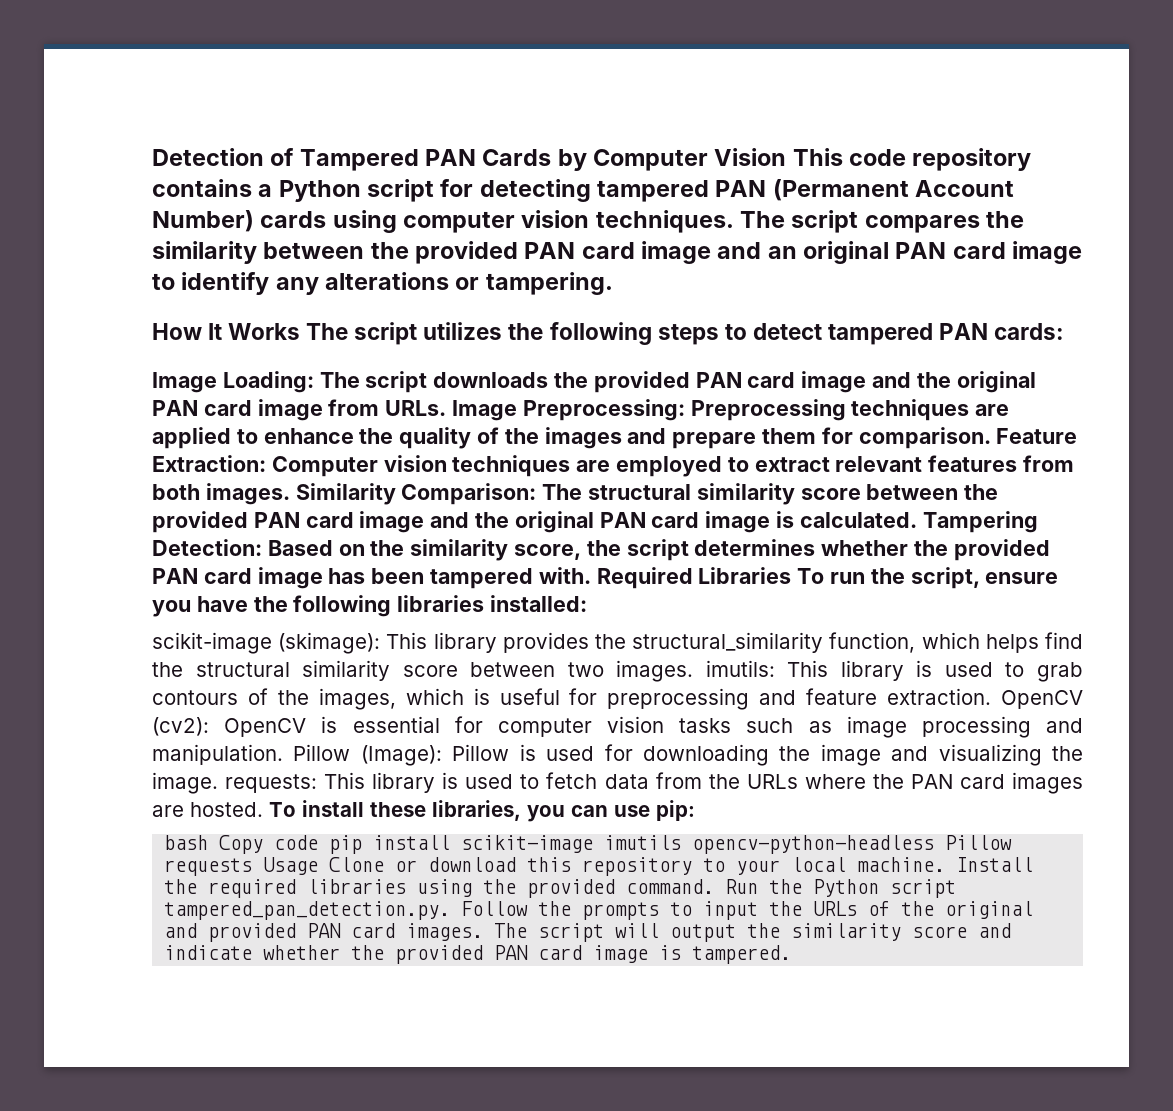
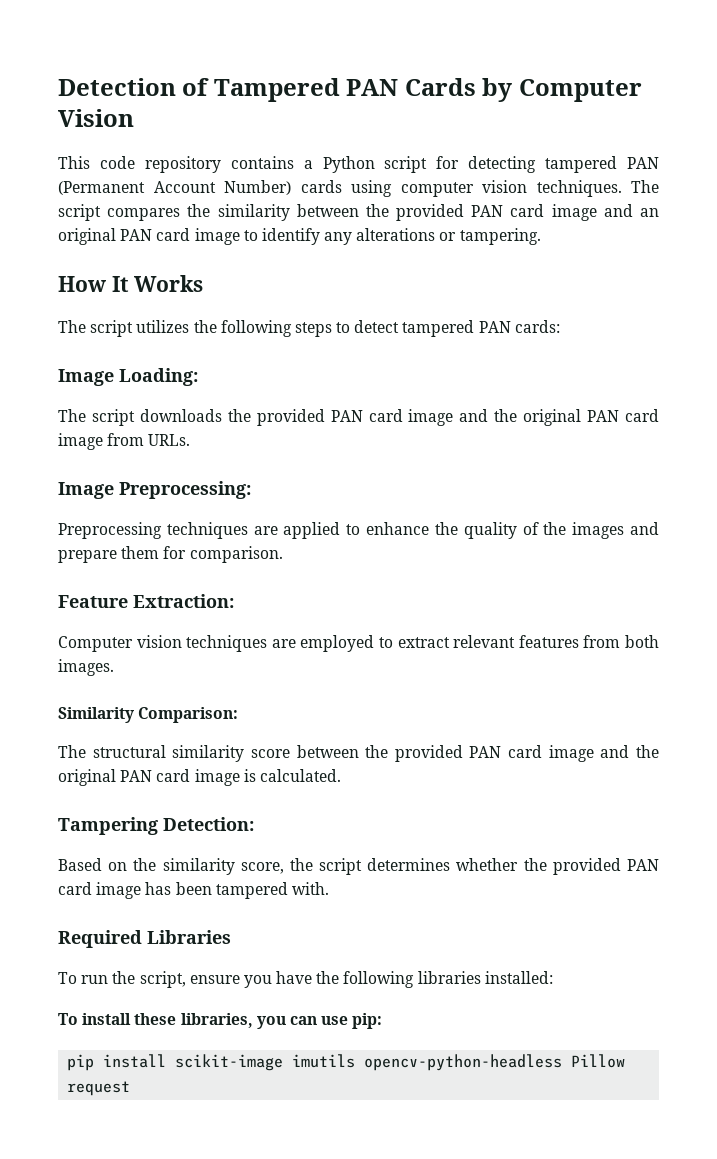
- Detection of Tampered PAN Cards by Computer Vision This code repository contains a Python script for detecting tampered PAN (Permanent Account Number) cards using computer vision techniques.
+ Detection of Tampered PAN Cards by Computer Vision
+ This code repository contains a Python script for detecting tampered PAN (Permanent Account Number) cards using computer vision techniques.
- How It Works The script utilizes the following steps to detect tampered PAN cards:
+ How It Works
+ The script utilizes the following steps to detect tampered PAN cards:
- Image Loading: The script downloads the provided PAN card image and the original PAN card image from URLs. Image Preprocessing: Preprocessing techniques are applied to enhance the quality of the images and prepare them for comparison. Feature Extraction: Computer vision techniques are employed to extract relevant features from both images. Similarity Comparison: The structural similarity score between the provided PAN card image and the original PAN card image is calculated. Tampering Detection: Based on the similarity score, the script determines whether the provided PAN card image has been tampered with. Required Libraries To run the script, ensure you have the following libraries installed:
+ Image Loading:
+ The script downloads the provided PAN card image and the original PAN card image from URLs.
+ Image Preprocessing:
+ Preprocessing techniques are applied to enhance the quality of the images and prepare them for comparison.
+ Feature Extraction:
+ Computer vision techniques are employed to extract relevant features from both images.
+ Similarity Comparison:
+ The structural similarity score between the provided PAN card image and the original PAN card image is calculated.
+ Tampering Detection:
+ Based on the similarity score, the script determines whether the provided PAN card image has been tampered with.
+ Required Libraries
+ To run the script, ensure you have the following libraries installed:
- scikit-image (skimage): This library provides the structural_similarity function, which helps find the structural similarity score between two images. imutils: This library is used to grab contours of the images, which is useful for preprocessing and feature extraction. OpenCV (cv2): OpenCV is essential for computer vision tasks such as image processing and manipulation. Pillow (Image): Pillow is used for downloading the image and visualizing the image. requests: This library is used to fetch data from the URLs where the PAN card images are hosted.
- bash Copy code pip install scikit-image imutils opencv-python-headless Pillow requests Usage Clone or download this repository to your local machine. Install the required libraries using the provided command. Run the Python script tampered_pan_detection.py. Follow the prompts to input the URLs of the original and provided PAN card images. The script will output the similarity score and indicate whether the provided PAN card image is tampered.
+ pip install scikit-image imutils opencv-python-headless Pillow request

